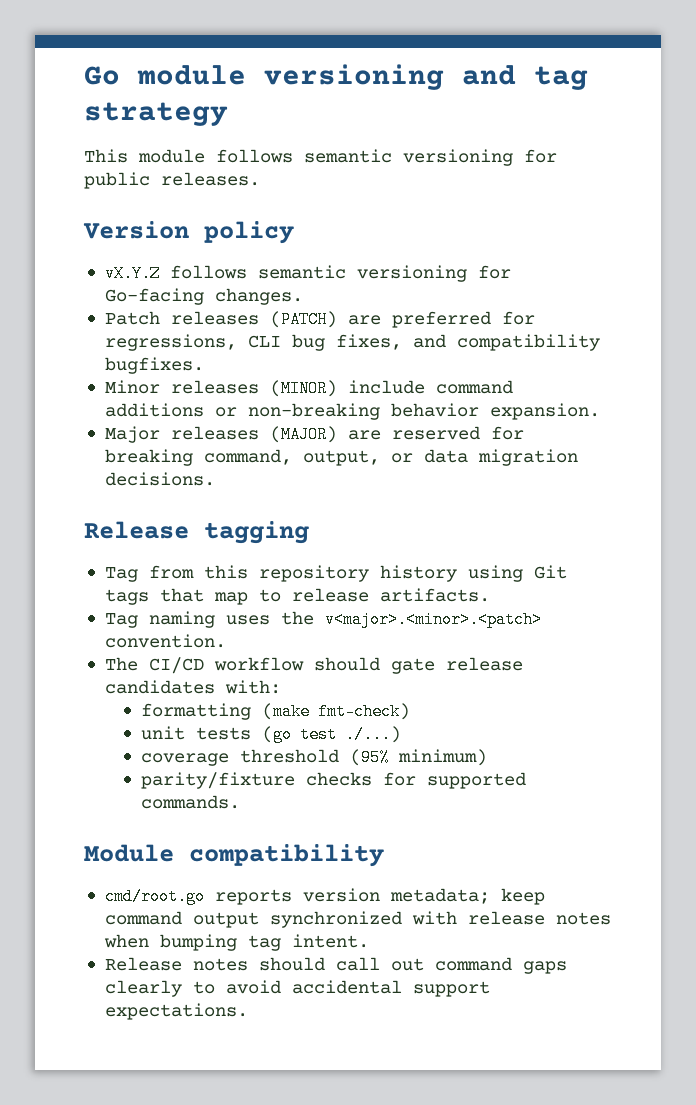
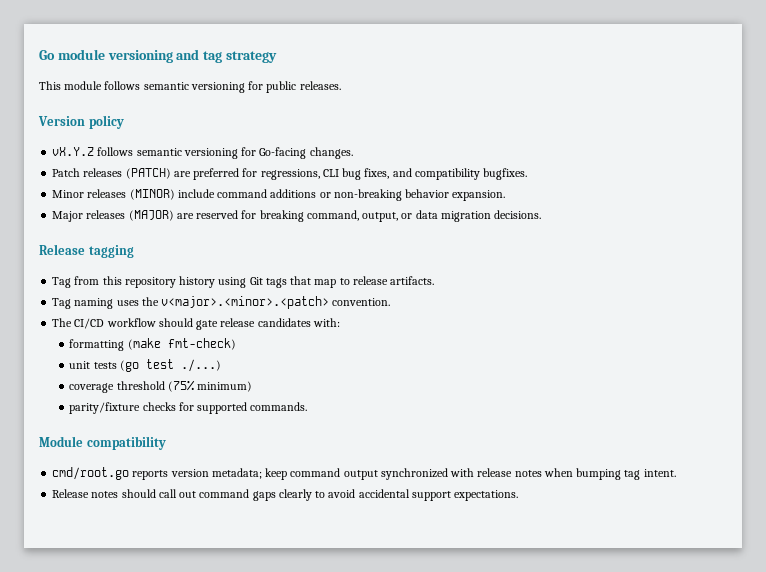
- coverage threshold (95% minimum)
+ coverage threshold (75% minimum)

